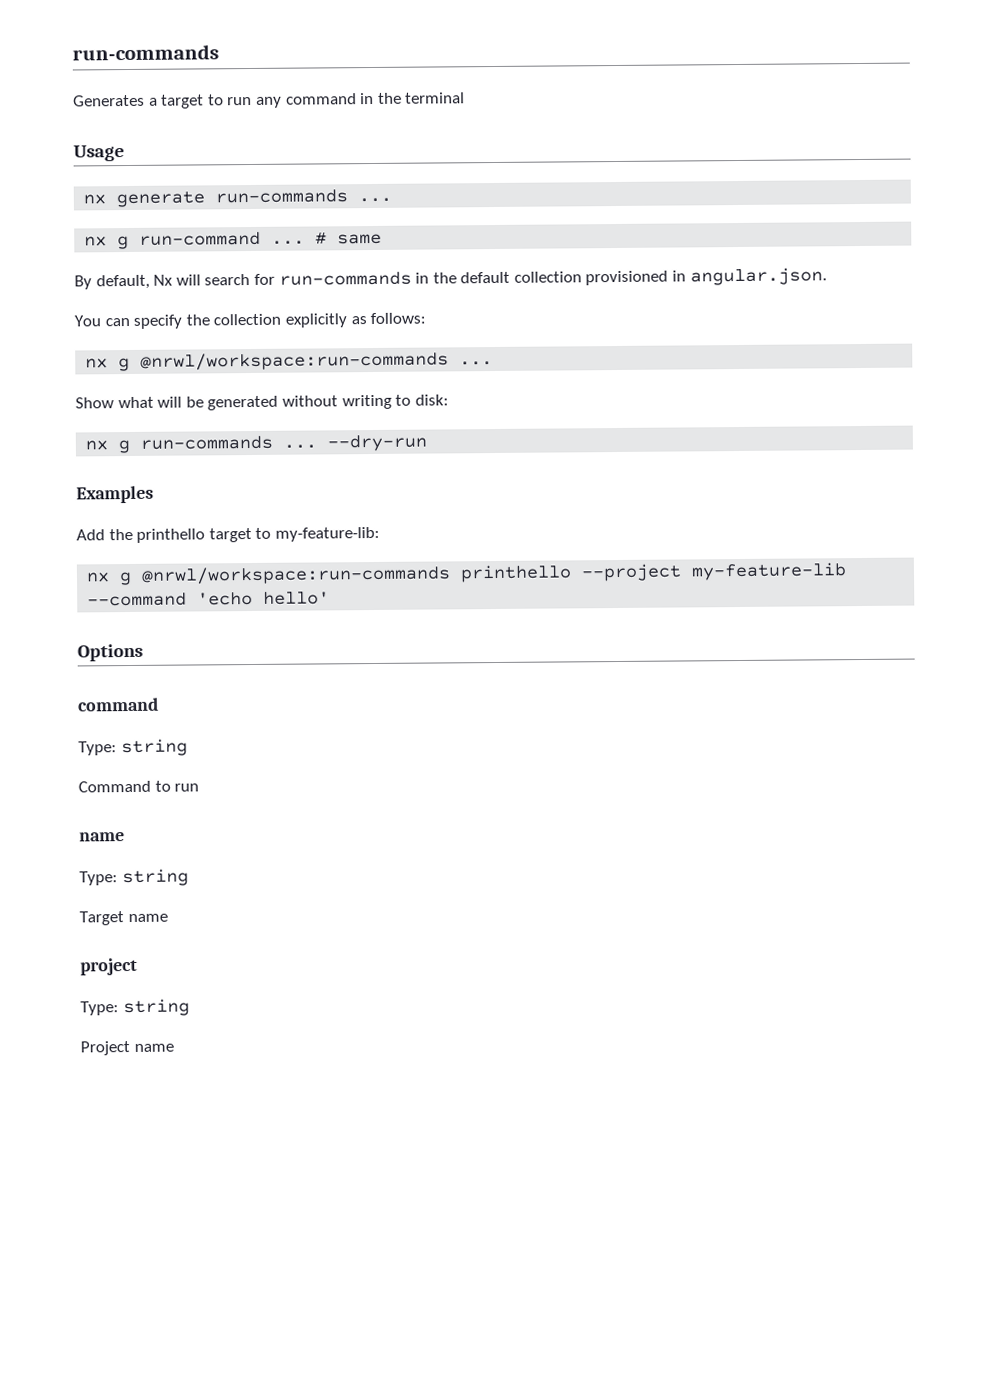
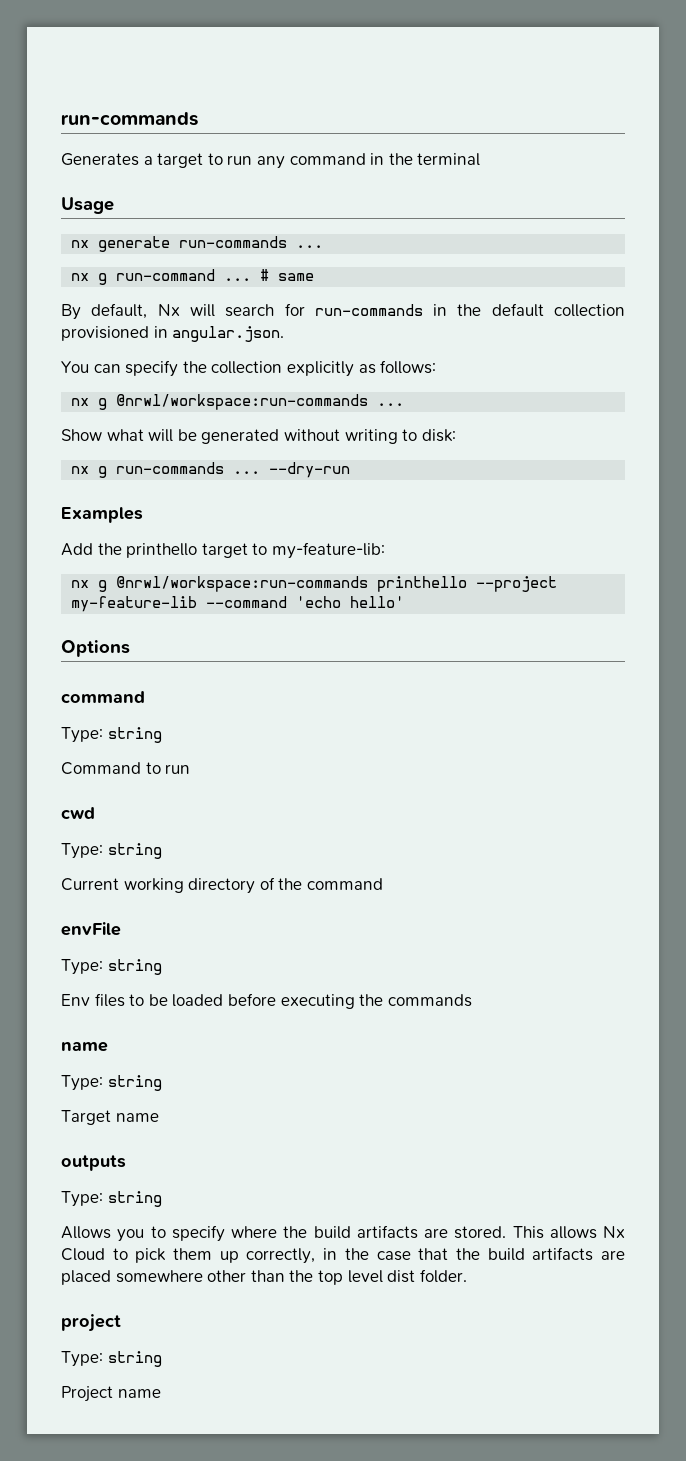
+ cwd
+ Type: string
+ Current working directory of the command
+ envFile
+ Type: string
+ Env files to be loaded before executing the commands
+ outputs
+ Type: string
+ Allows you to specify where the build artifacts are stored. This allows Nx Cloud to pick them up correctly, in the case that the build artifacts are placed somewhere other than the top level dist folder.

